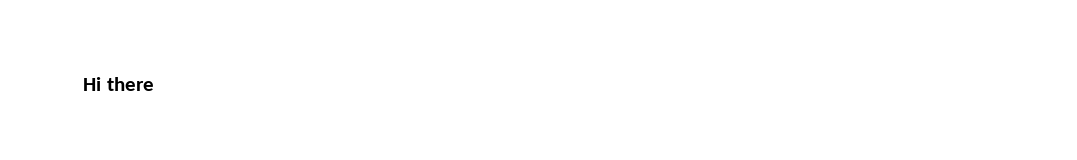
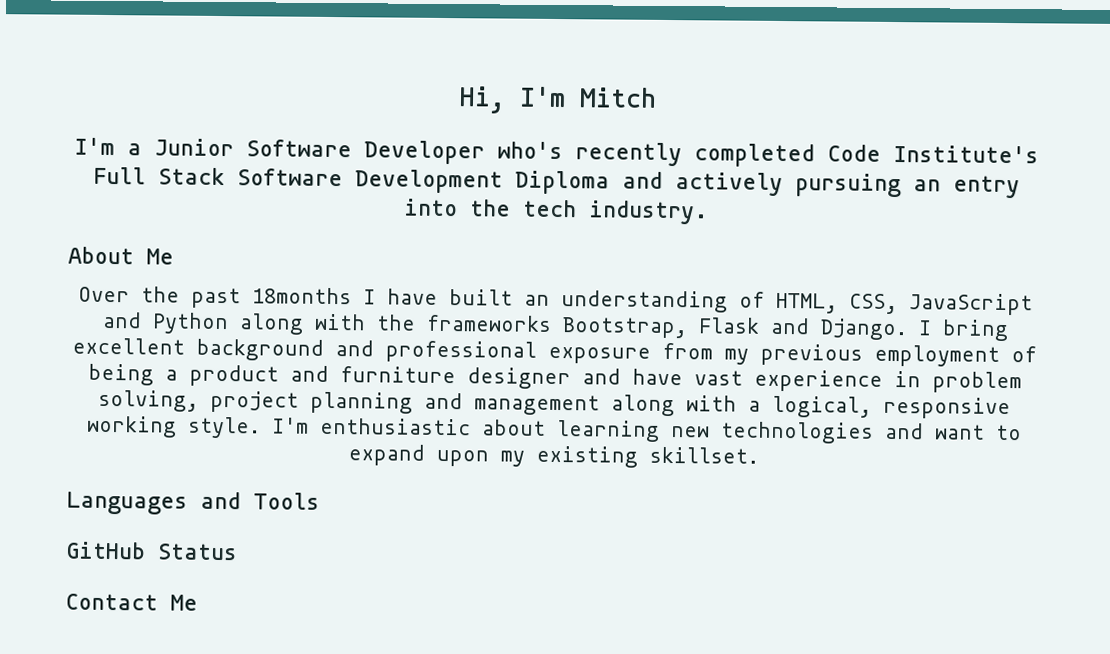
- Hi there
+ Hi, I'm Mitch
+ I'm a Junior Software Developer who's recently completed Code Institute's Full Stack Software Development Diploma and actively pursuing an entry into the tech industry.
+ About Me
+ Over the past 18months I have built an understanding of HTML, CSS, JavaScript and Python along with the frameworks Bootstrap, Flask and Django. I bring excellent background and professional exposure from my previous employment of being a product and furniture designer and have vast experience in problem solving, project planning and management along with a logical, responsive working style. I'm enthusiastic about learning new technologies and want to expand upon my existing skillset.
+ Languages and Tools
+ GitHub Status
+ Contact Me

